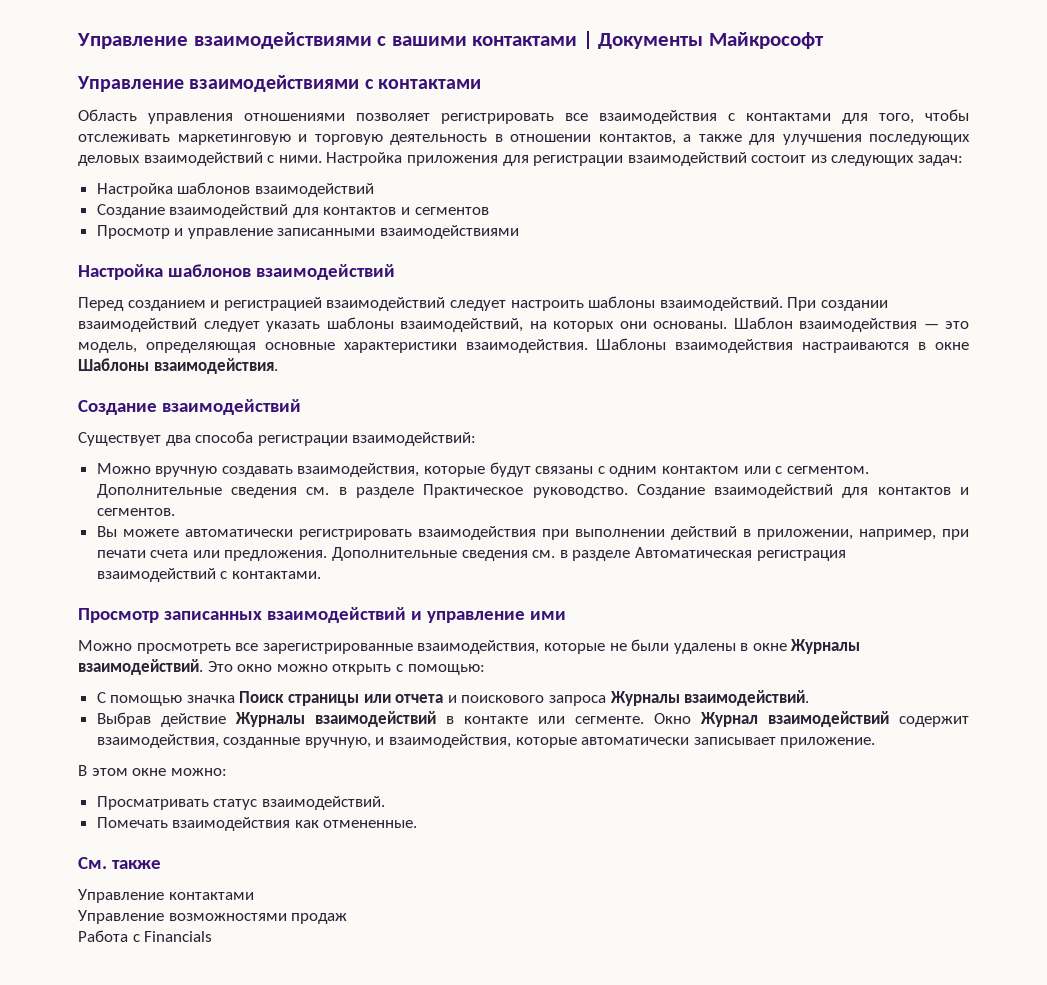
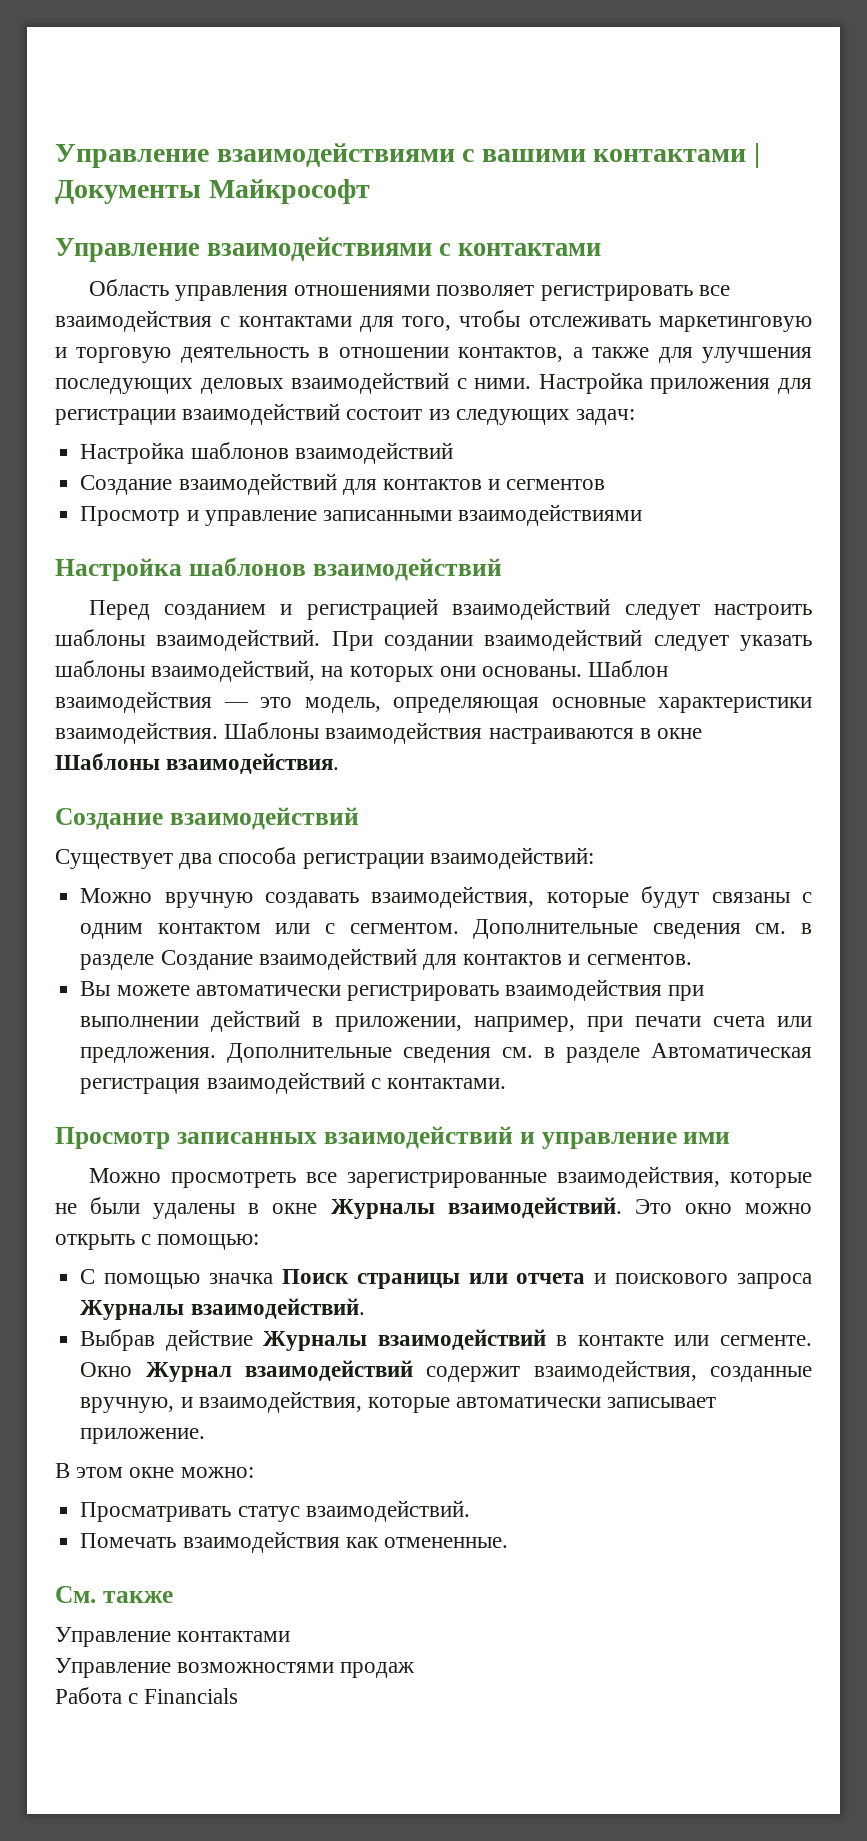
- Дополнительные сведения см. в разделе Практическое руководство. Создание взаимодействий для контактов и сегментов.
+ Дополнительные сведения см. в разделе Создание взаимодействий для контактов и сегментов.

